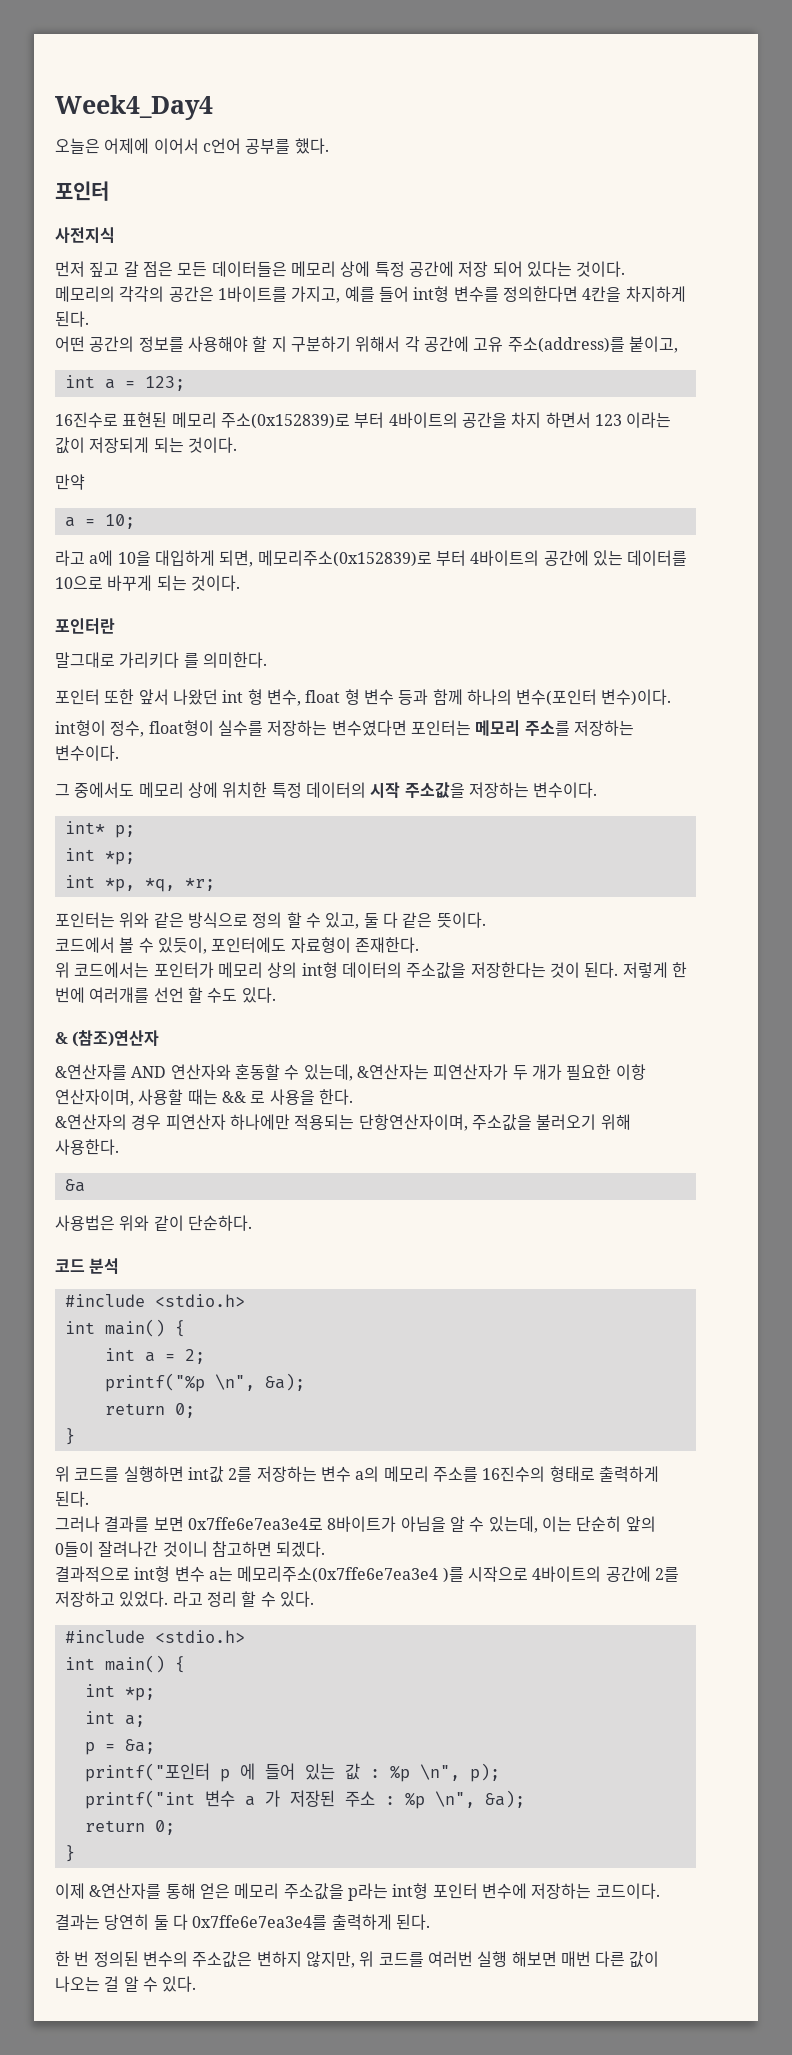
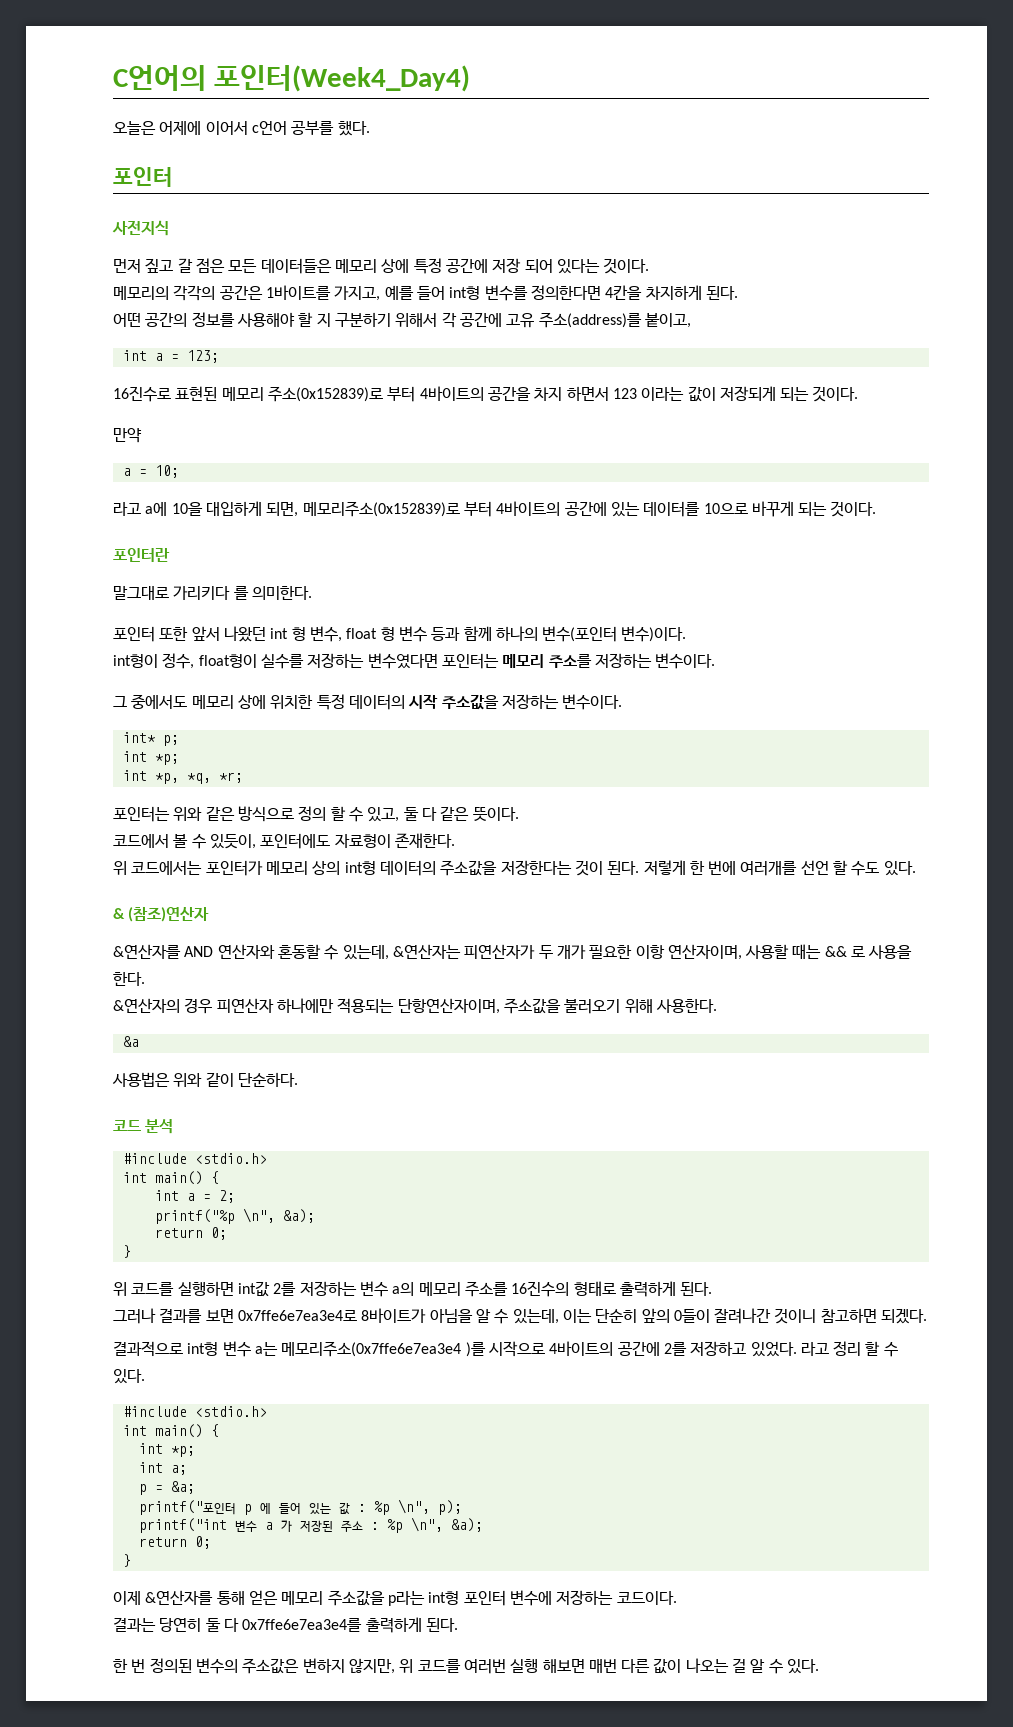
- Week4_Day4
+ C언어의 포인터(Week4_Day4)

